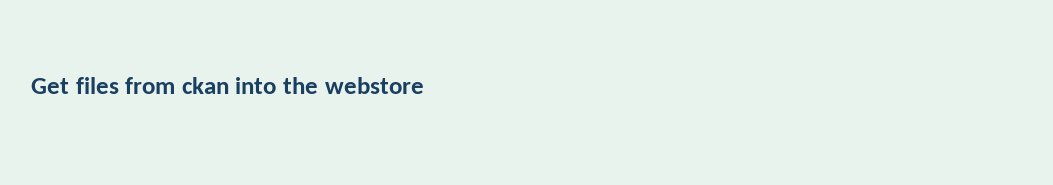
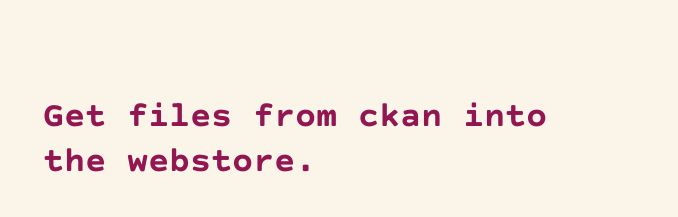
- Get files from ckan into the webstore
+ Get files from ckan into the webstore.

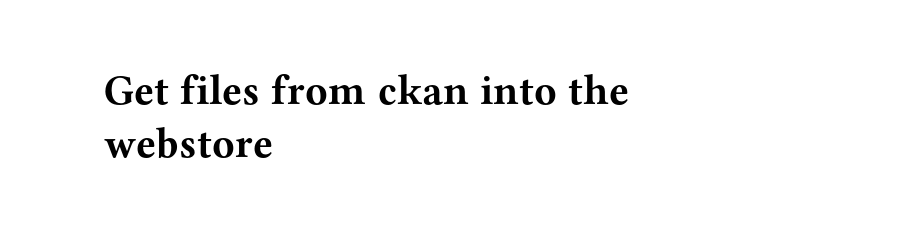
- Get files from ckan into the webstore.
+ Get files from ckan into the webstore

